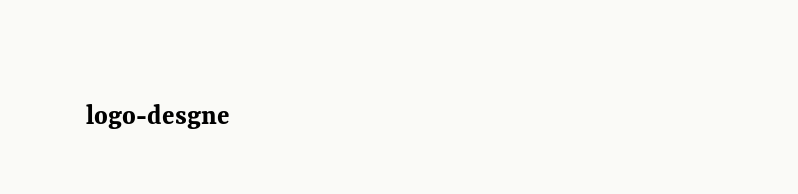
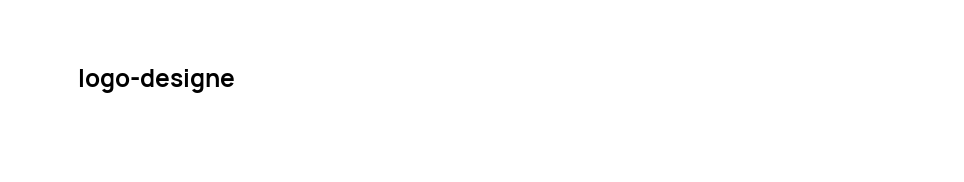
- logo-desgne
+ logo-designe

